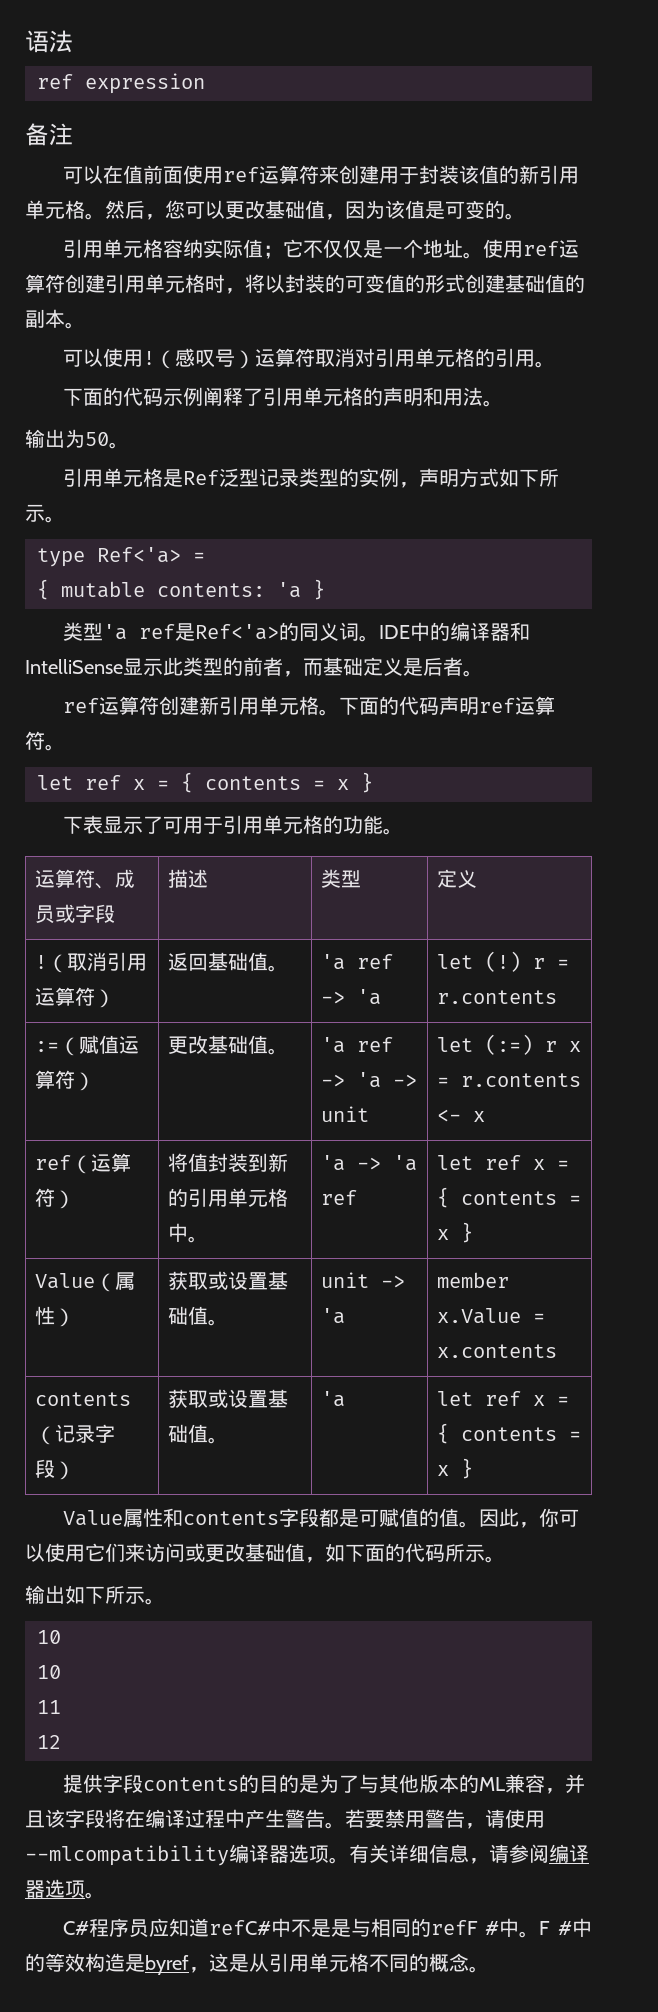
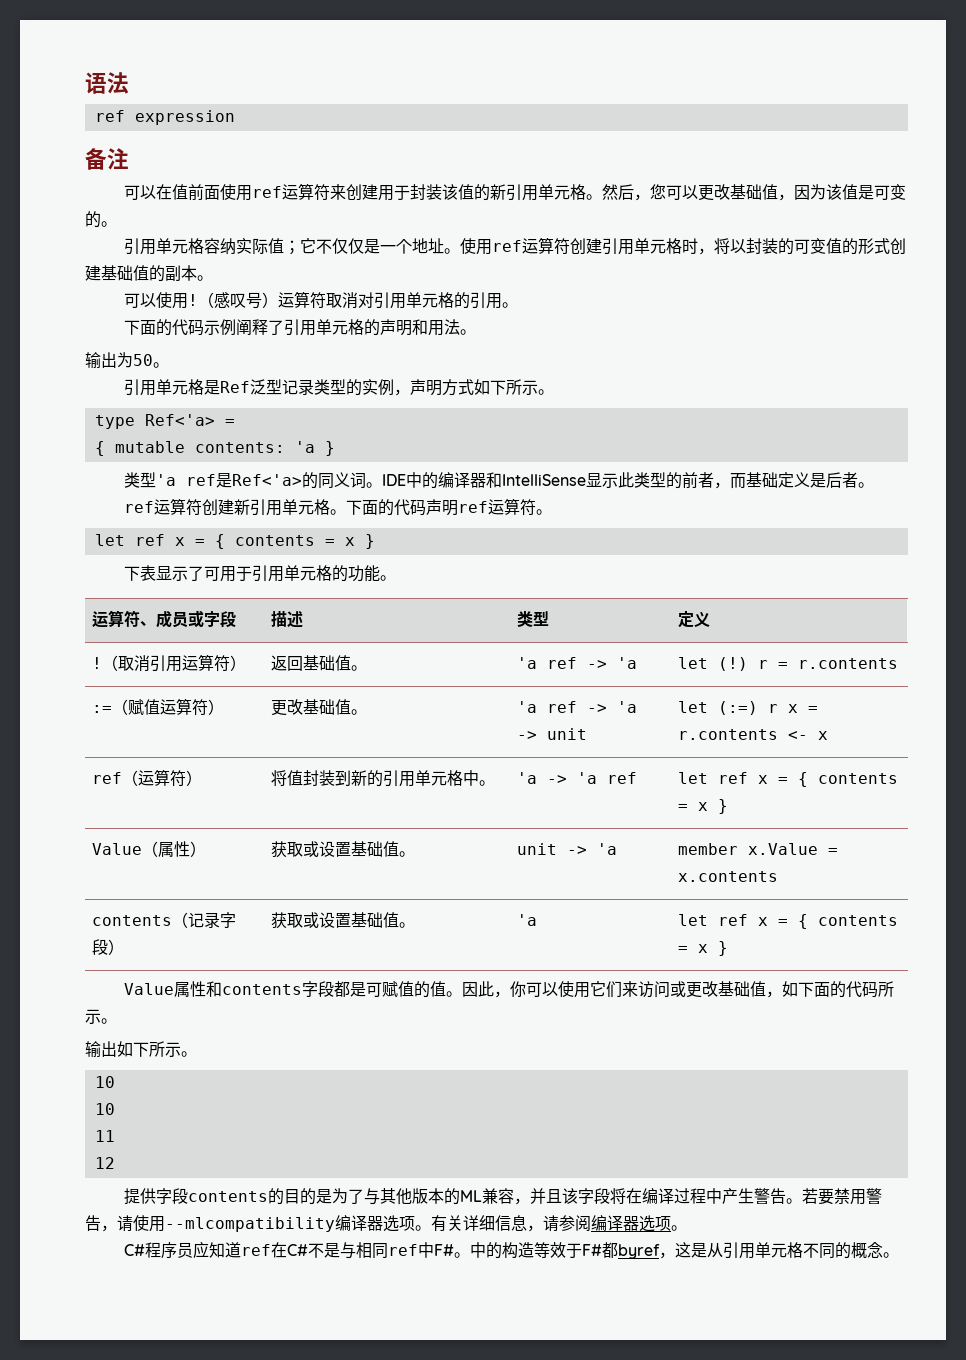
- C#程序员应知道refC#中不是是与相同的refF #中。F #中的等效构造是byref，这是从引用单元格不同的概念。
+ C#程序员应知道ref在C#不是与相同ref中F#。中的构造等效于F#都byref，这是从引用单元格不同的概念。

